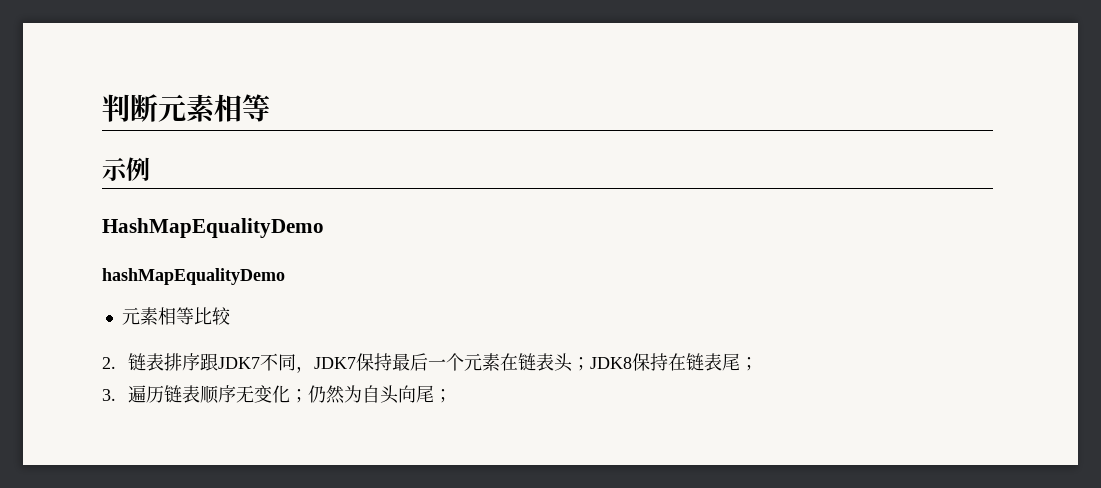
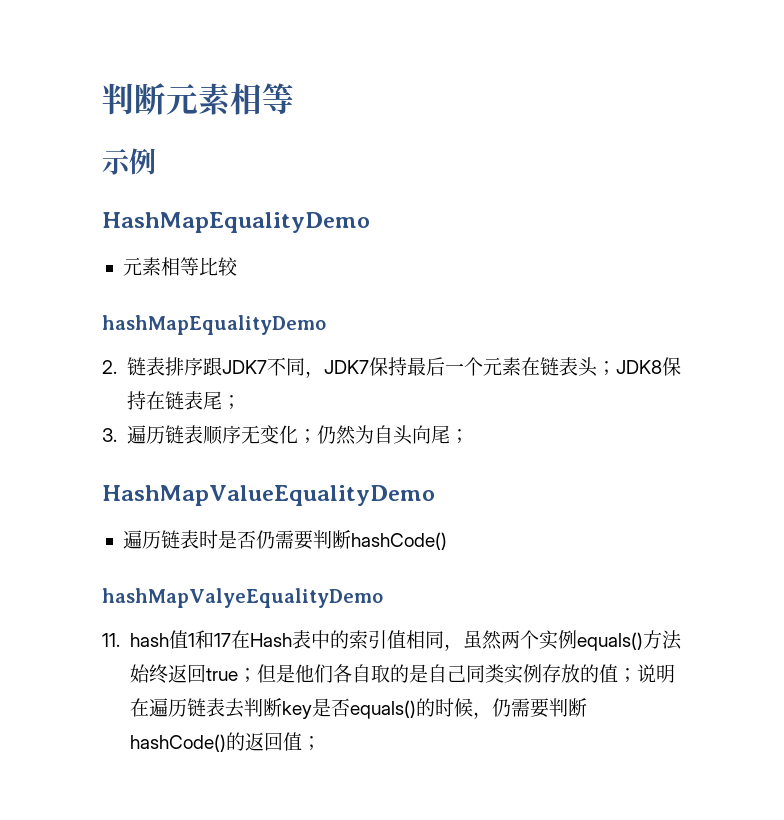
- hashMapEqualityDemo
+ hashMapEqualityDemo
+ HashMapValueEqualityDemo
+ 遍历链表时是否仍需要判断hashCode()
+ hashMapValyeEqualityDemo
+ 11. hash值1和17在Hash表中的索引值相同，虽然两个实例equals()方法始终返回true；但是他们各自取的是自己同类实例存放的值；说明在遍历链表去判断key是否equals()的时候，仍需要判断hashCode()的返回值；

